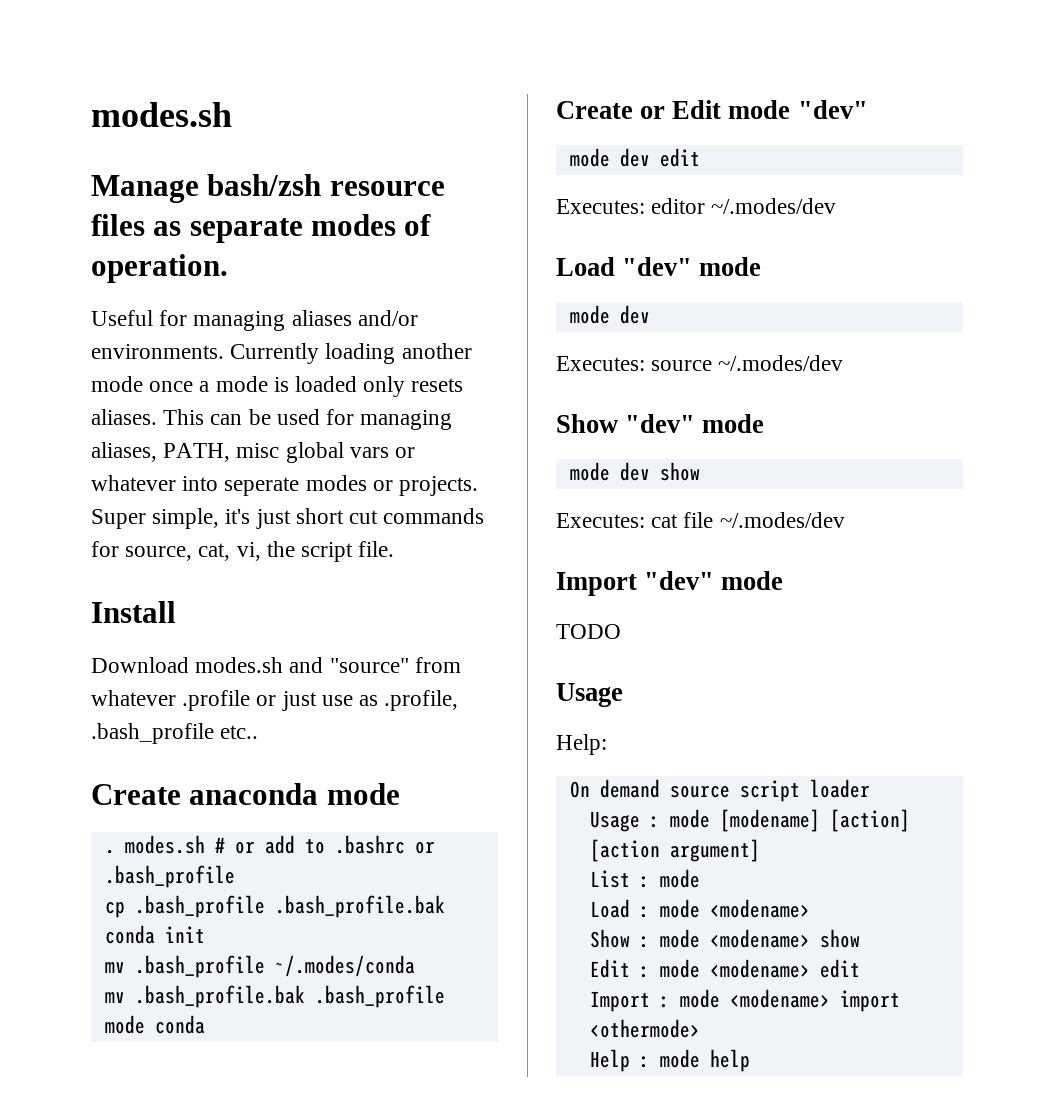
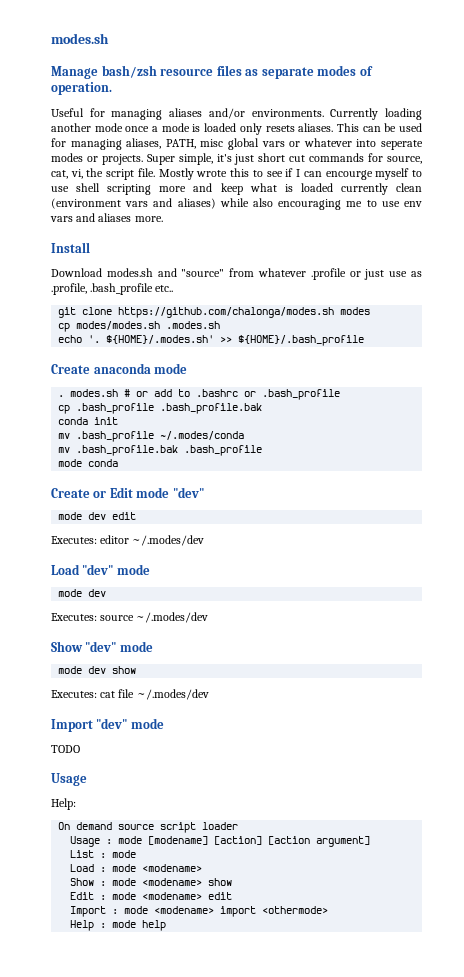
+ Mostly wrote this to see if I can encourge myself to use shell scripting more and keep what is loaded currently clean (environment vars and aliases) while also encouraging me to use env vars and aliases more.
+ git clone https://github.com/chalonga/modes.sh modes
+ cp modes/modes.sh .modes.sh
+ echo '. ${HOME}/.modes.sh' >> ${HOME}/.bash_profile

